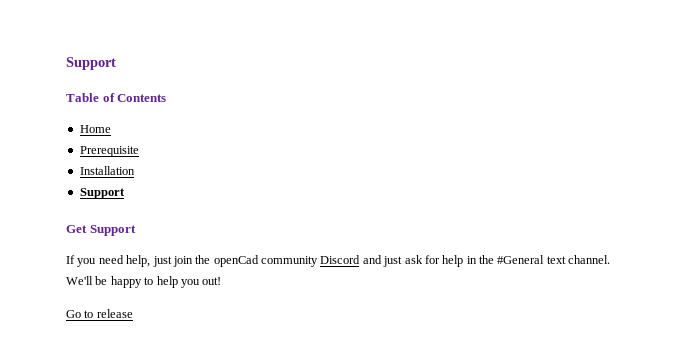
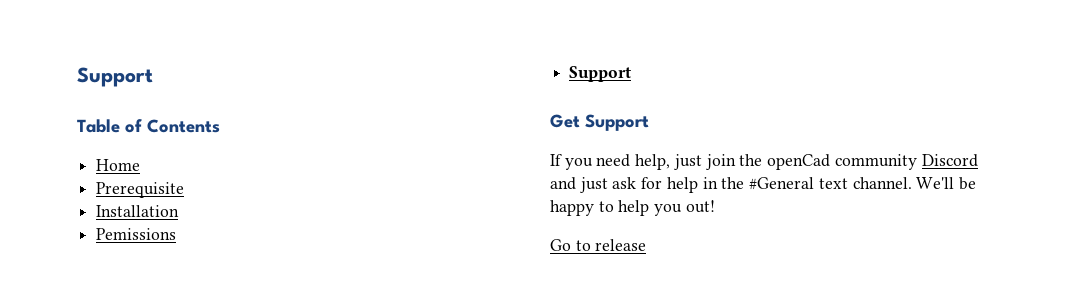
+ Pemissions

